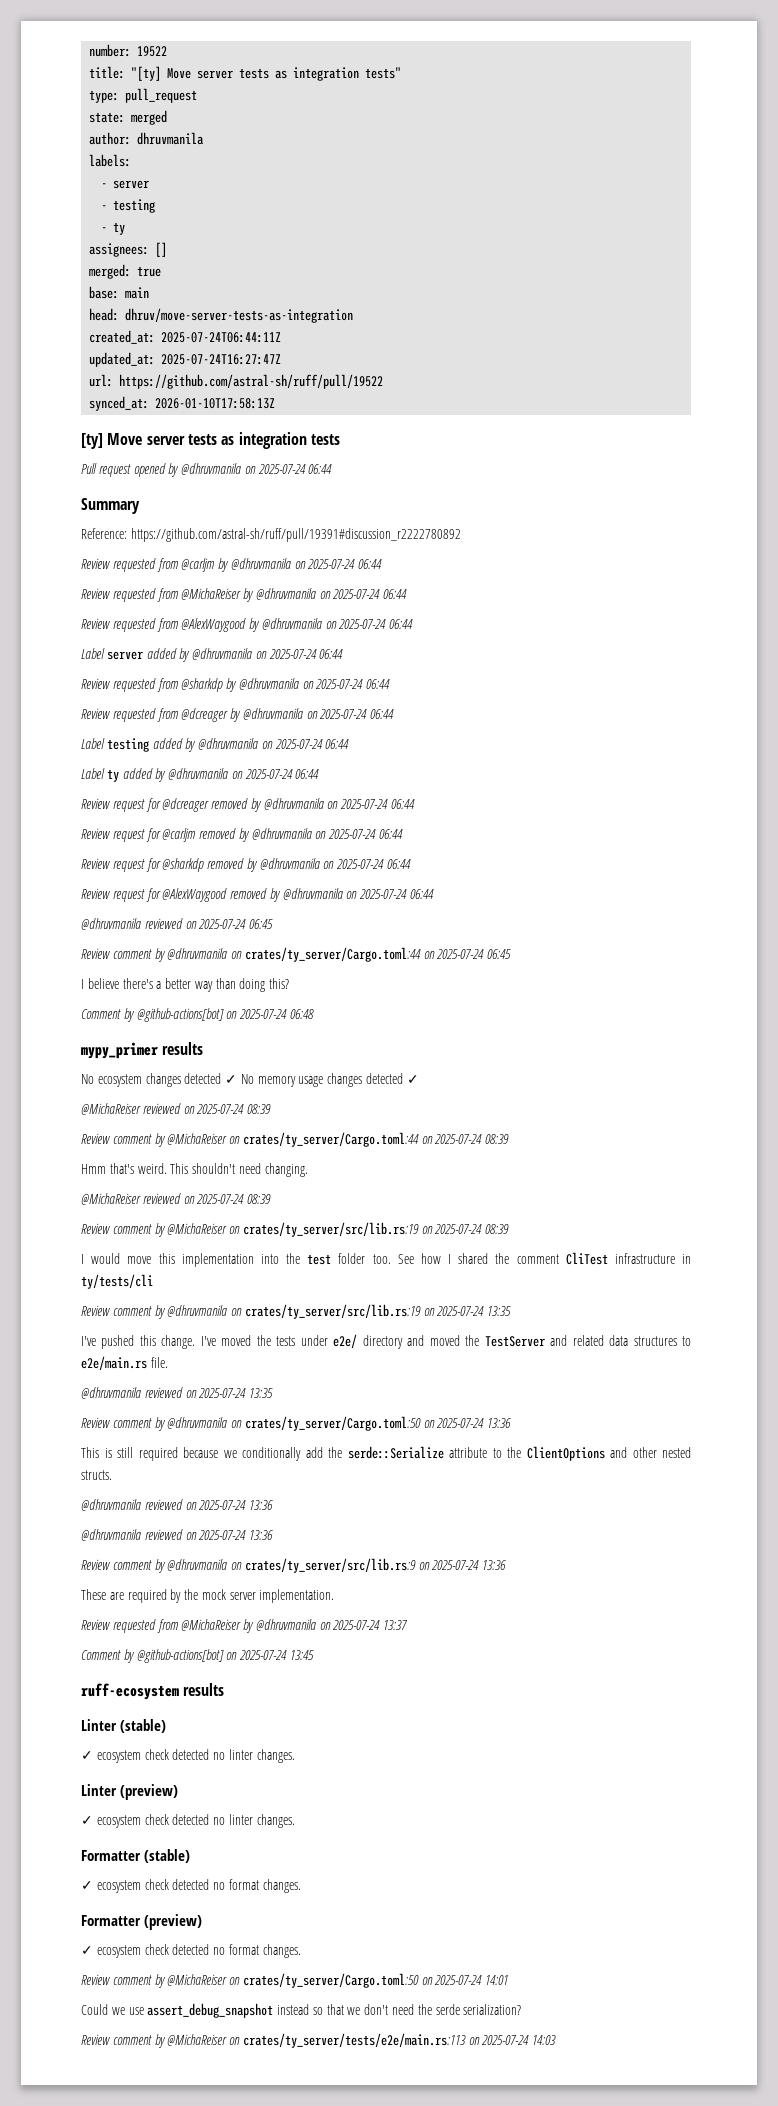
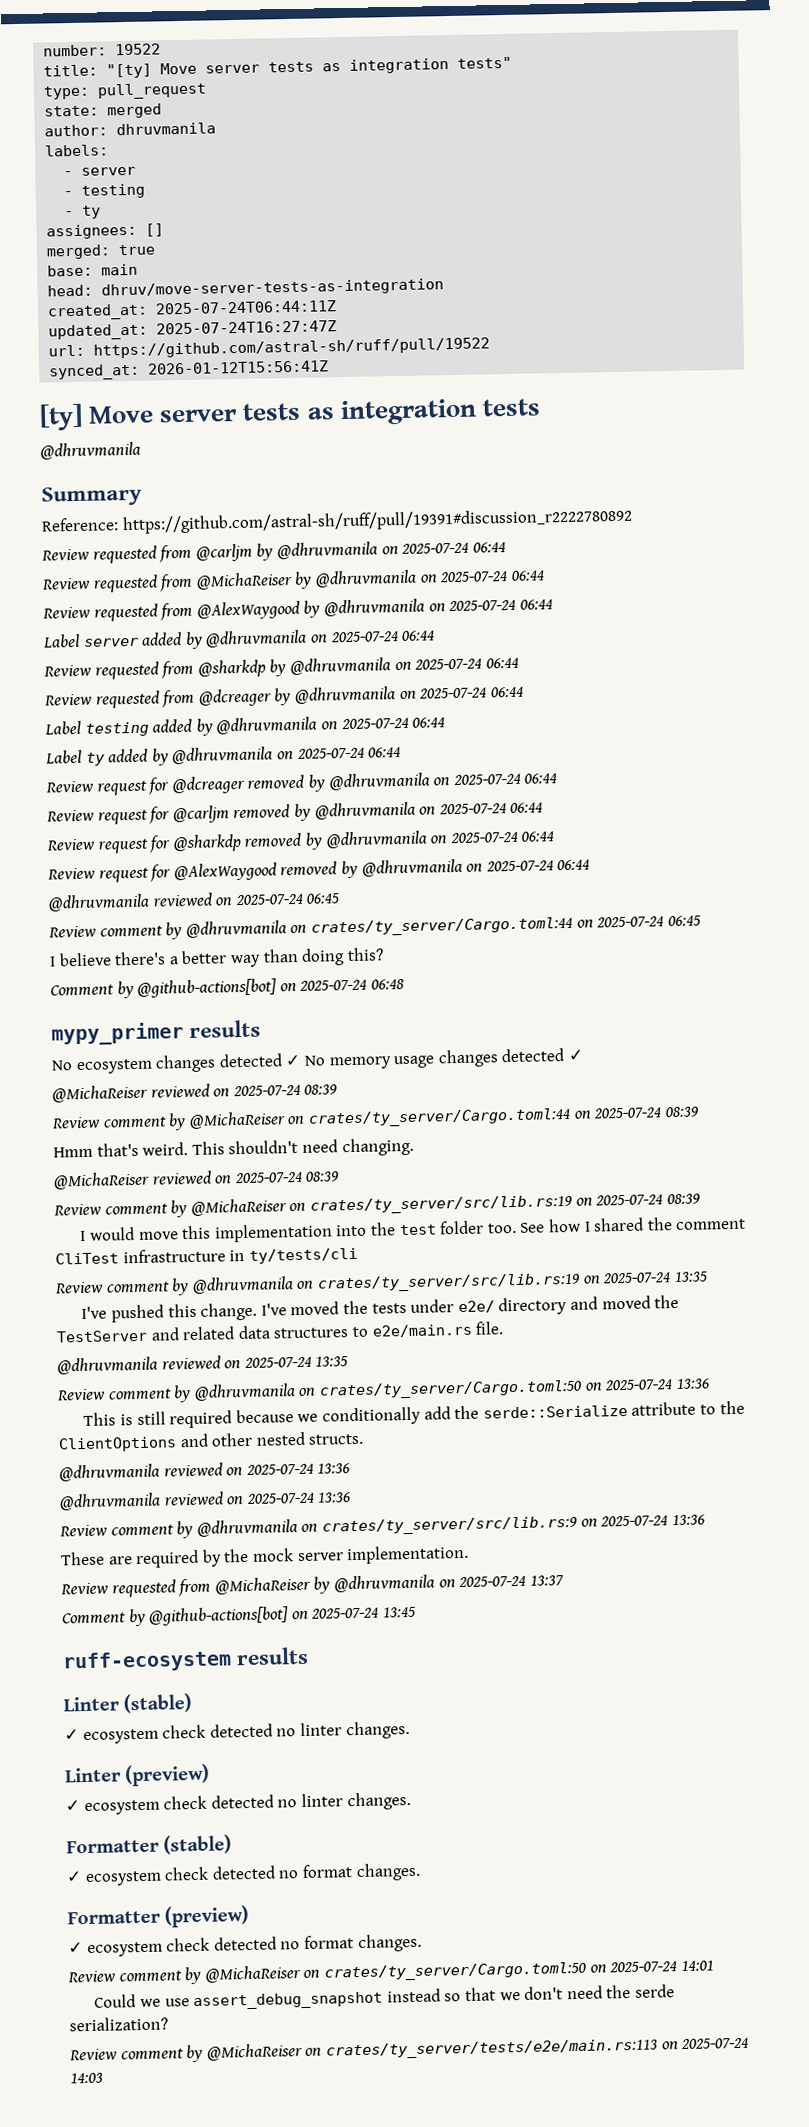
- synced_at: 2026-01-10T17:58:13Z
+ synced_at: 2026-01-12T15:56:41Z
  [ty] Move server tests as integration tests
- Pull request opened by @dhruvmanila on 2025-07-24 06:44
+ @dhruvmanila

